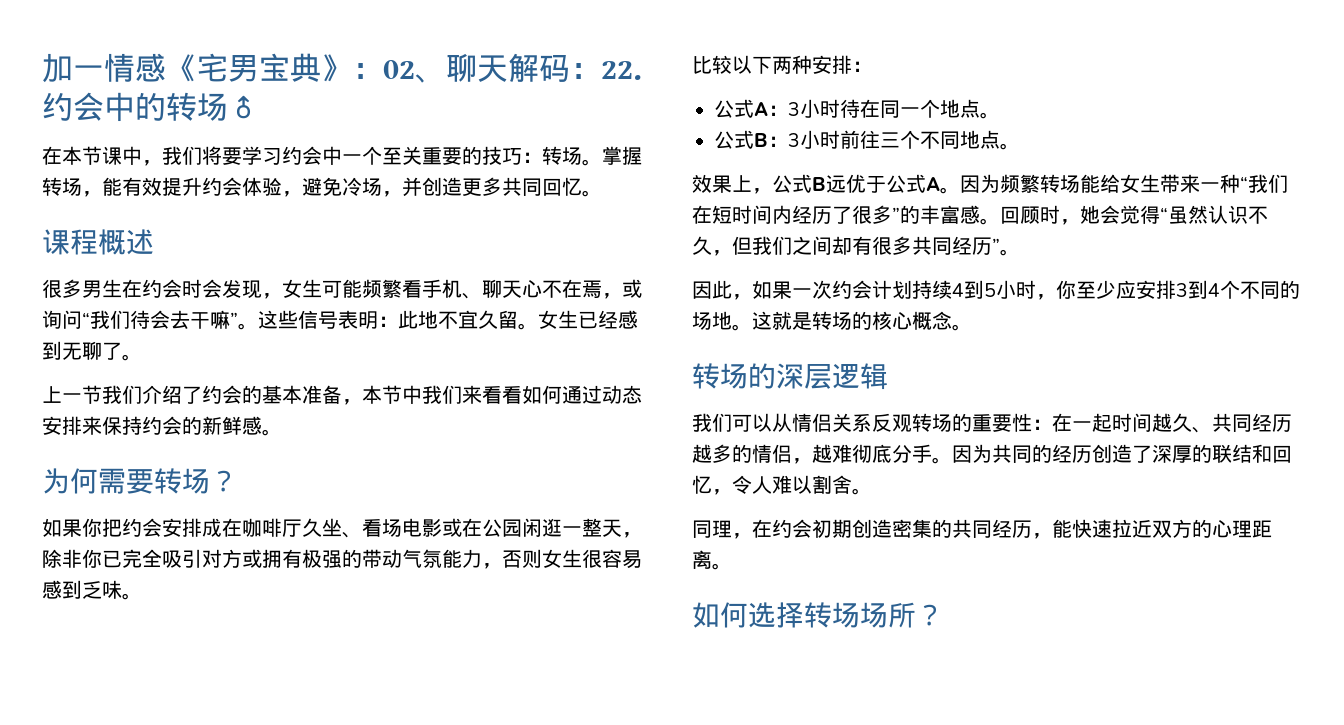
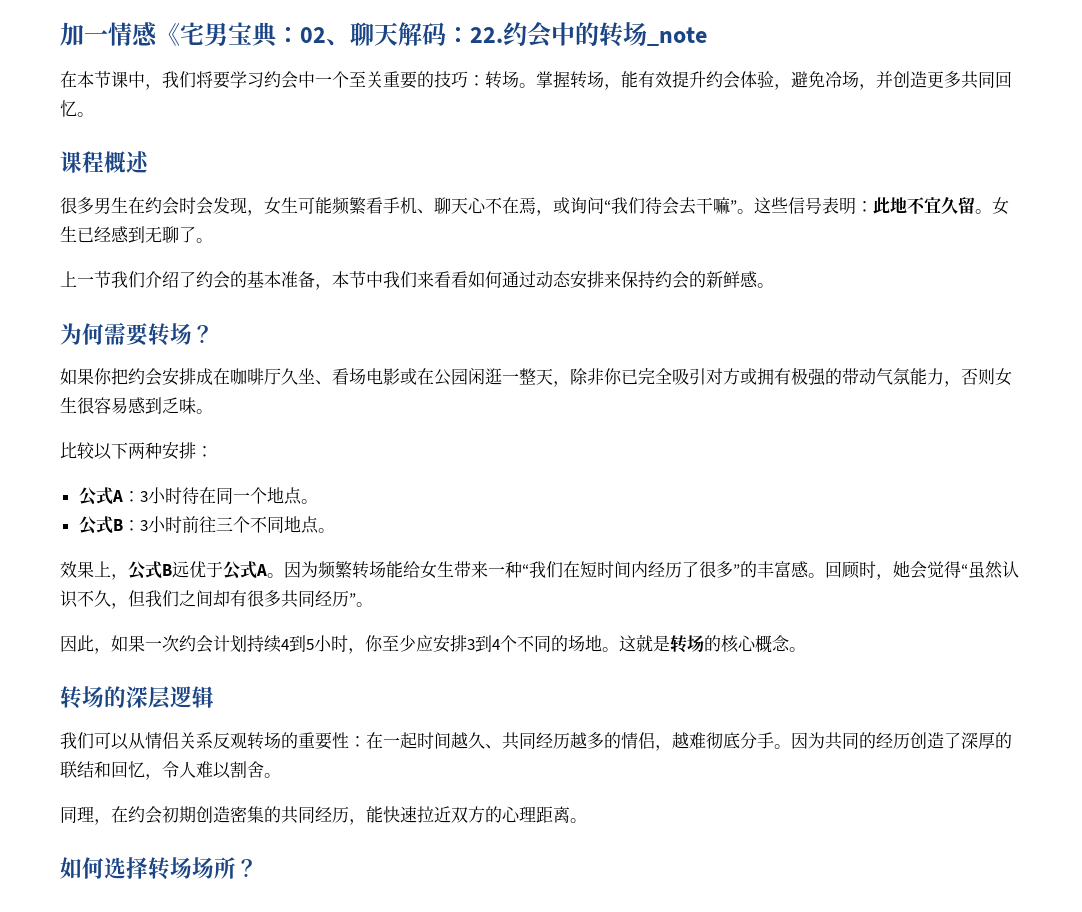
- 加一情感《宅男宝典》：02、聊天解码：22.约会中的转场♂
+ 加一情感《宅男宝典：02、聊天解码：22.约会中的转场_note

